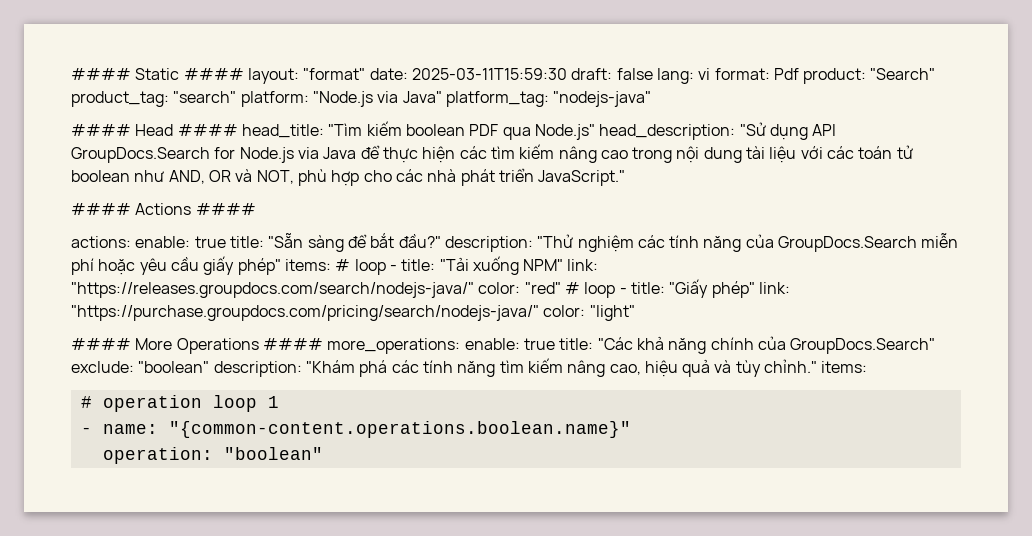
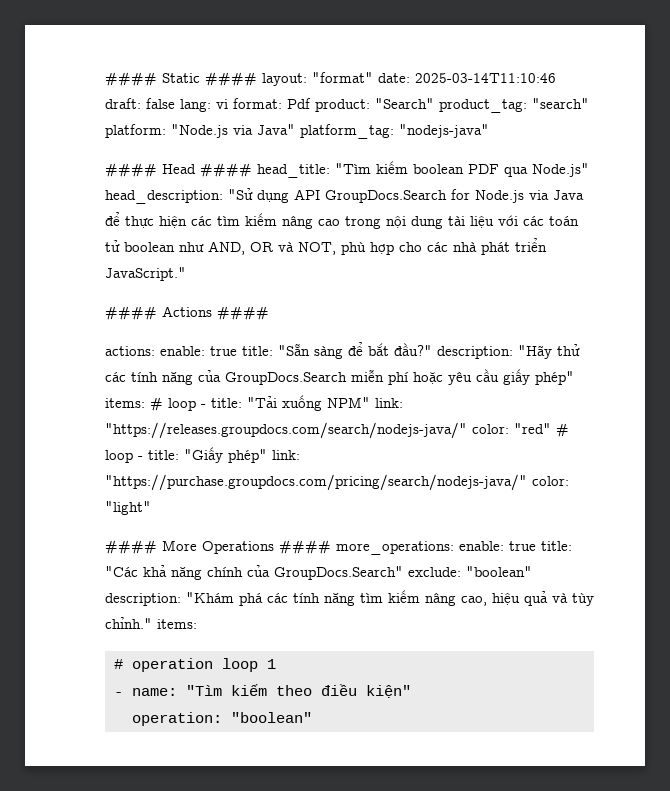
- #### Static #### layout: "format" date: 2025-03-11T15:59:30 draft: false lang: vi format: Pdf product: "Search" product_tag: "search" platform: "Node.js via Java" platform_tag: "nodejs-java"
+ #### Static #### layout: "format" date: 2025-03-14T11:10:46 draft: false lang: vi format: Pdf product: "Search" product_tag: "search" platform: "Node.js via Java" platform_tag: "nodejs-java"
- actions: enable: true title: "Sẵn sàng để bắt đầu?" description: "Thử nghiệm các tính năng của GroupDocs.Search miễn phí hoặc yêu cầu giấy phép" items: # loop - title: "Tải xuống NPM" link: "https://releases.groupdocs.com/search/nodejs-java/" color: "red" # loop - title: "Giấy phép" link: "https://purchase.groupdocs.com/pricing/search/nodejs-java/" color: "light"
+ actions: enable: true title: "Sẵn sàng để bắt đầu?" description: "Hãy thử các tính năng của GroupDocs.Search miễn phí hoặc yêu cầu giấy phép" items: # loop - title: "Tải xuống NPM" link: "https://releases.groupdocs.com/search/nodejs-java/" color: "red" # loop - title: "Giấy phép" link: "https://purchase.groupdocs.com/pricing/search/nodejs-java/" color: "light"
- - name: "{common-content.operations.boolean.name}"
+ - name: "Tìm kiếm theo điều kiện"

